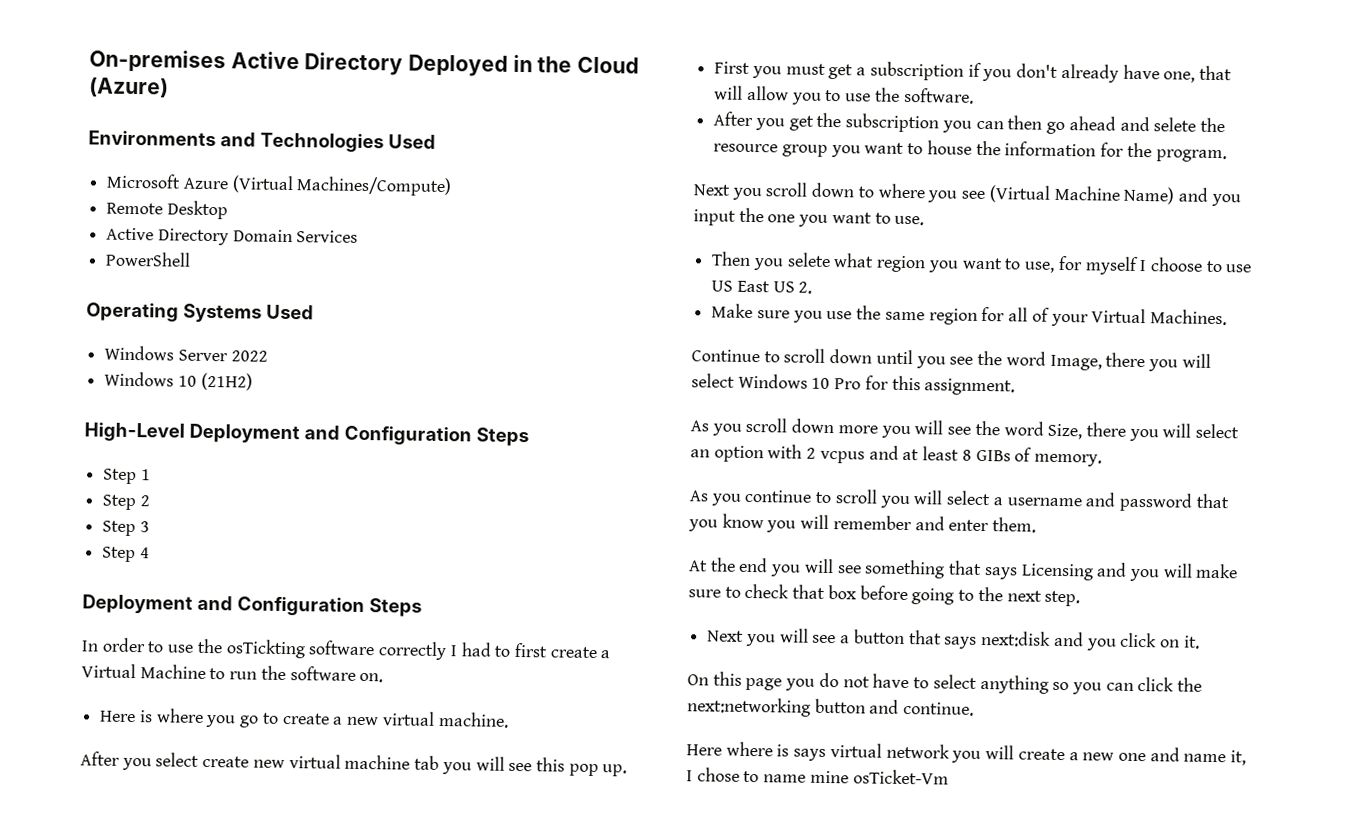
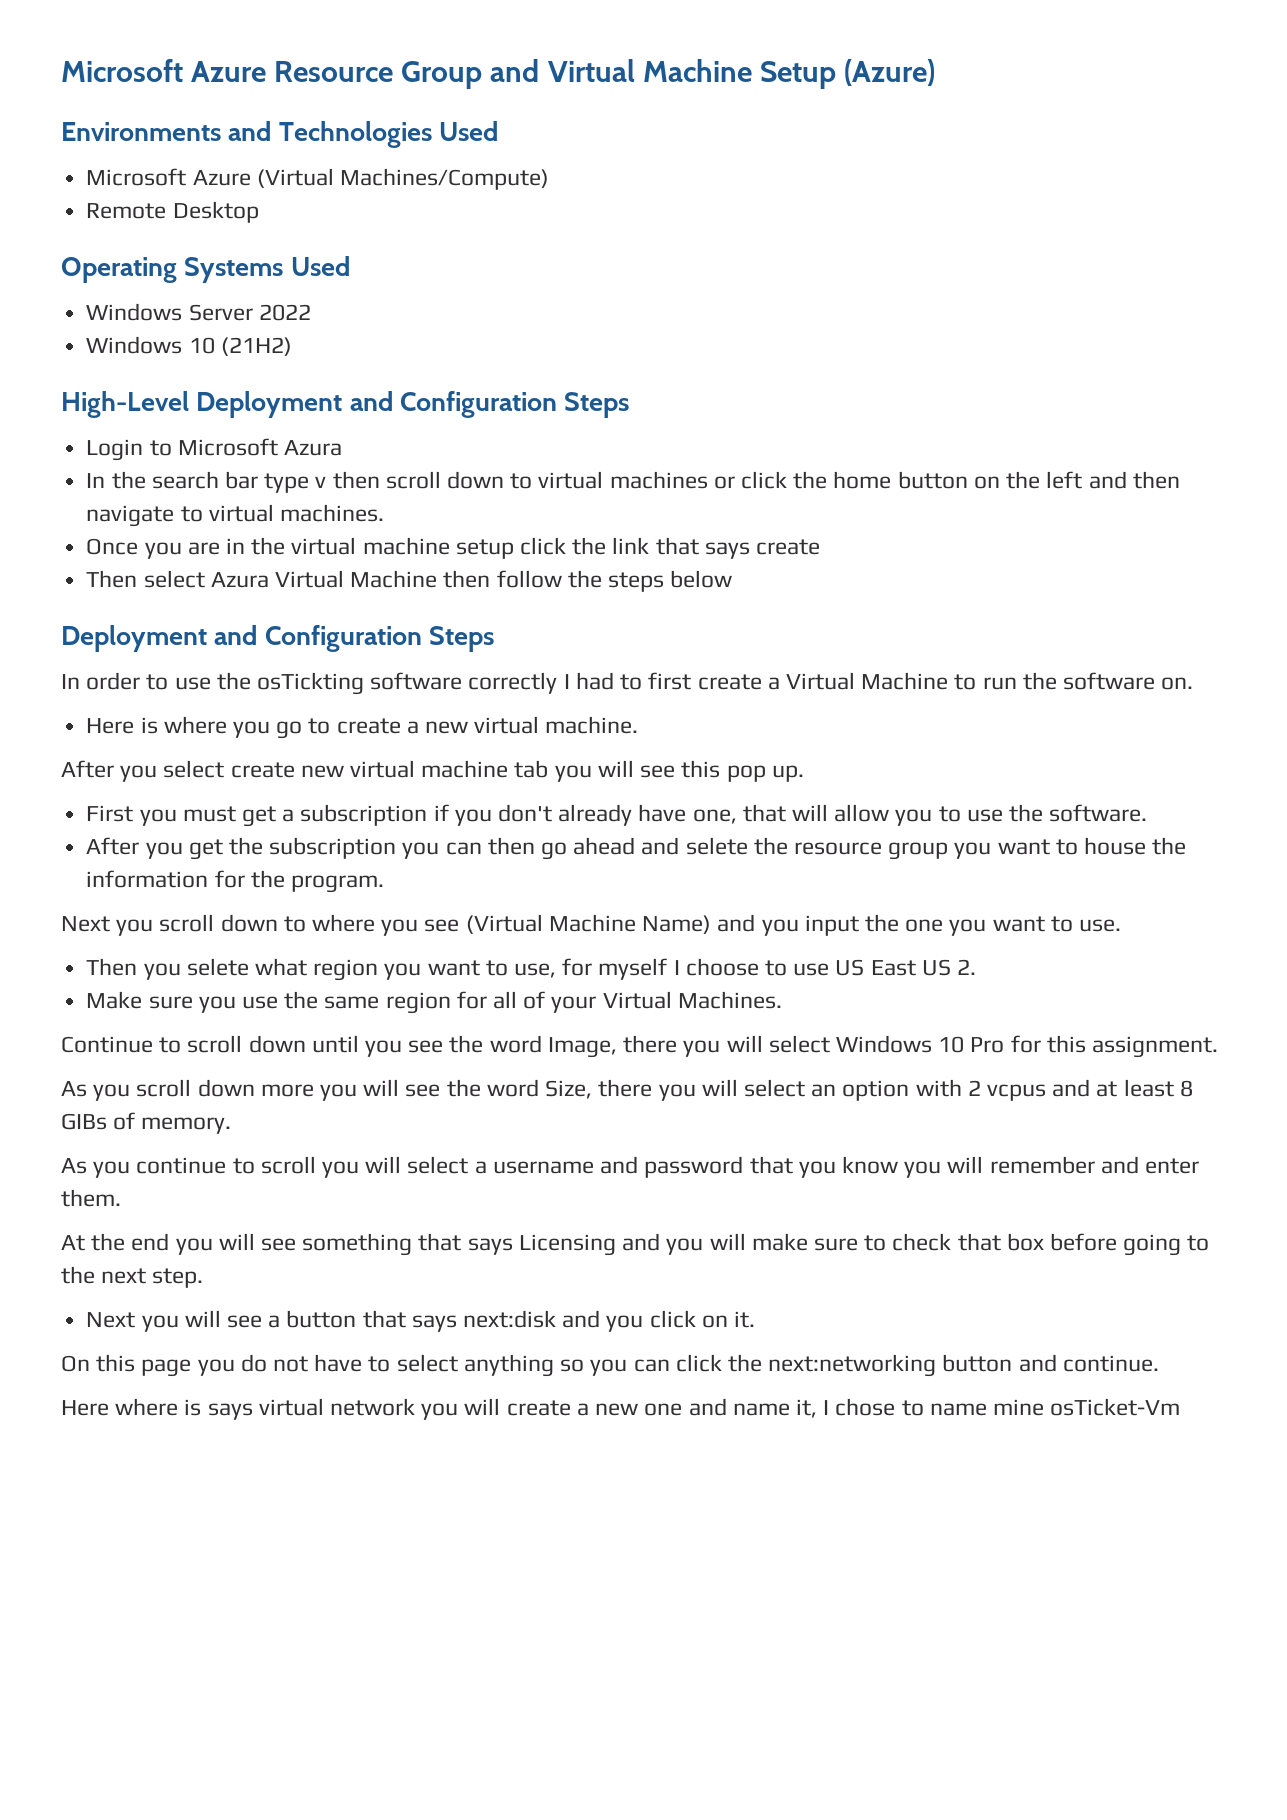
- On-premises Active Directory Deployed in the Cloud (Azure)
+ Microsoft Azure Resource Group and Virtual Machine Setup (Azure)
- Active Directory Domain Services
- PowerShell
- Step 1
- Step 2
- Step 3
- Step 4
+ Login to Microsoft Azura
+ In the search bar type v then scroll down to virtual machines or click the home button on the left and then navigate to virtual machines.
+ Once you are in the virtual machine setup click the link that says create
+ Then select Azura Virtual Machine then follow the steps below

